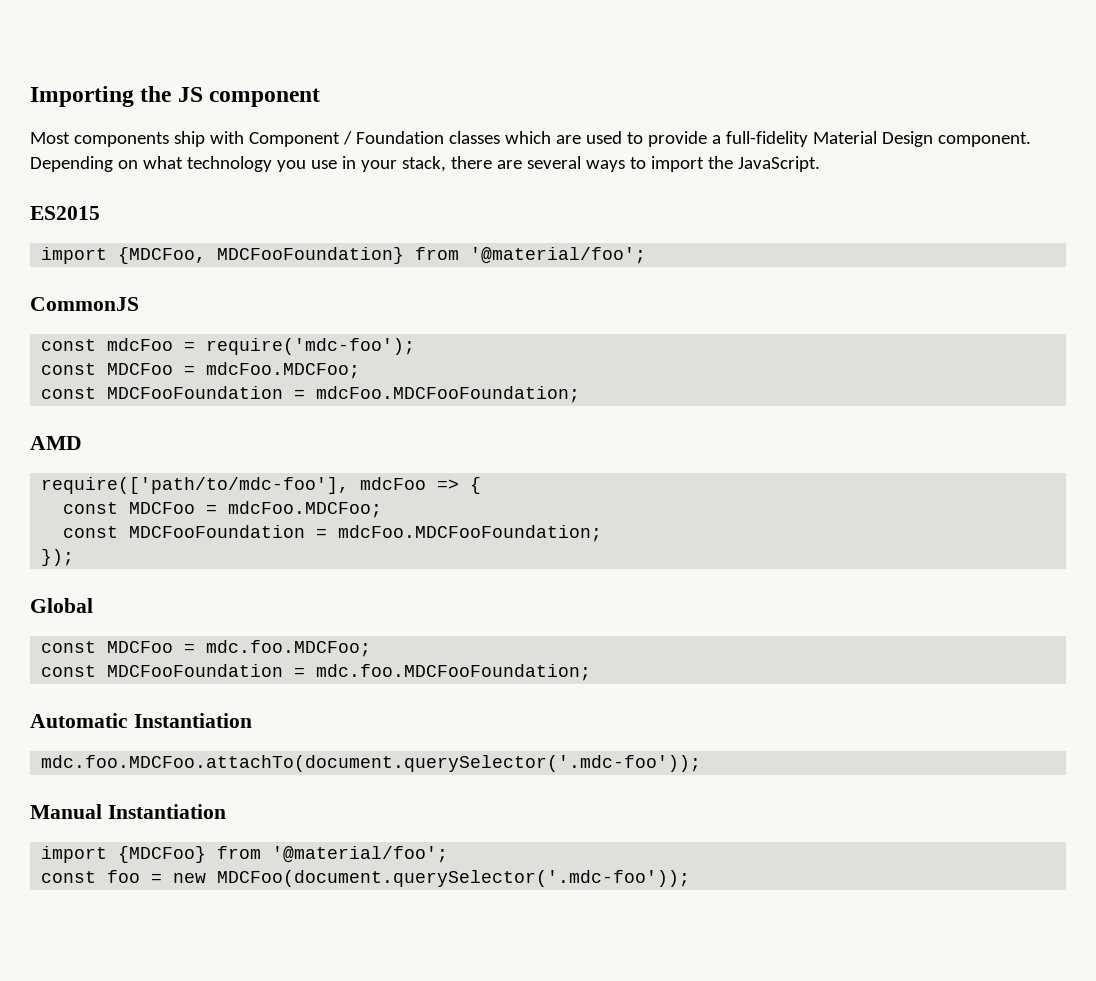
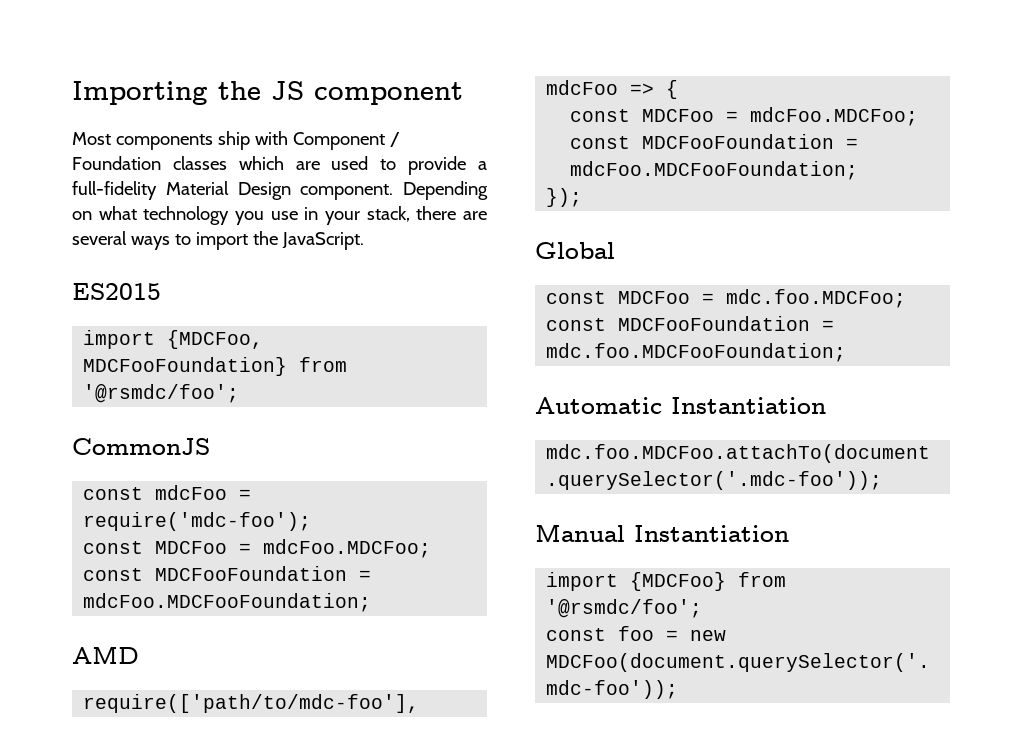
- import {MDCFoo, MDCFooFoundation} from '@material/foo';
+ import {MDCFoo, MDCFooFoundation} from '@rsmdc/foo';
- import {MDCFoo} from '@material/foo';
+ import {MDCFoo} from '@rsmdc/foo';

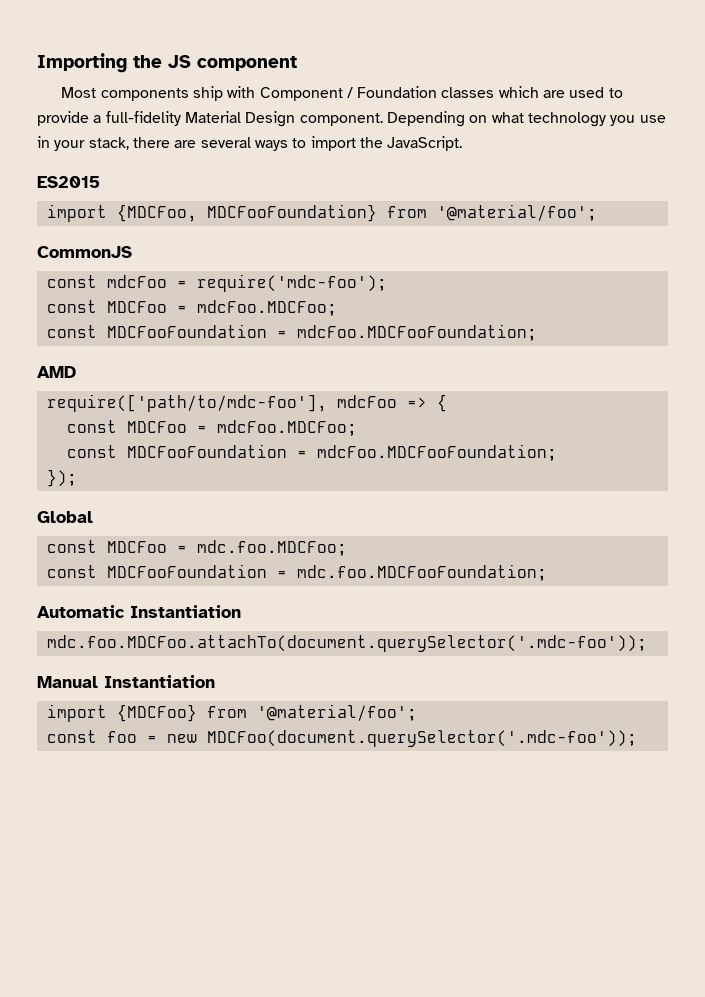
- import {MDCFoo, MDCFooFoundation} from '@rsmdc/foo';
+ import {MDCFoo, MDCFooFoundation} from '@material/foo';
- import {MDCFoo} from '@rsmdc/foo';
+ import {MDCFoo} from '@material/foo';

